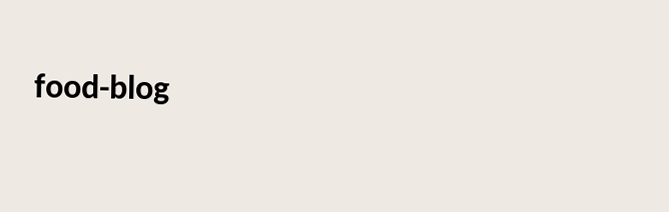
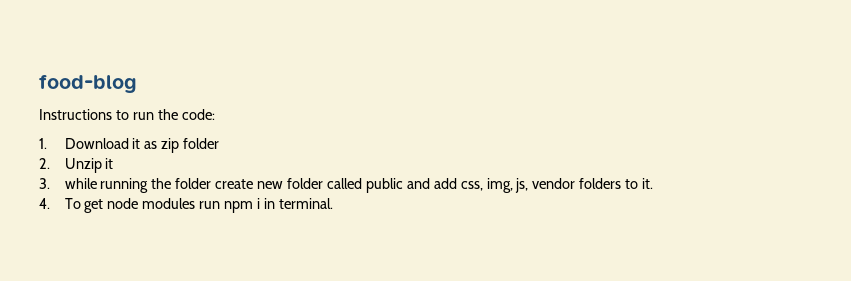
+ Instructions to run the code:
+ 1. Download it as zip folder
+ 2. Unzip it
+ 3. while running the folder create new folder called public and add css, img, js, vendor folders to it.
+ 4. To get node modules run npm i in terminal.

